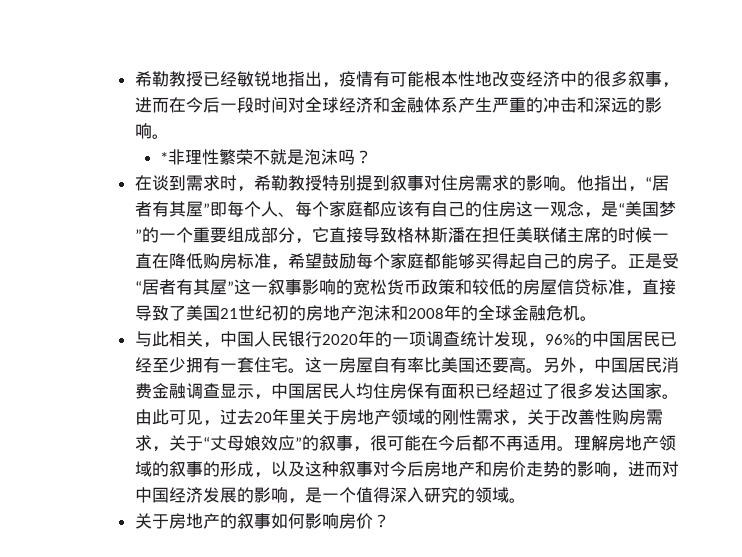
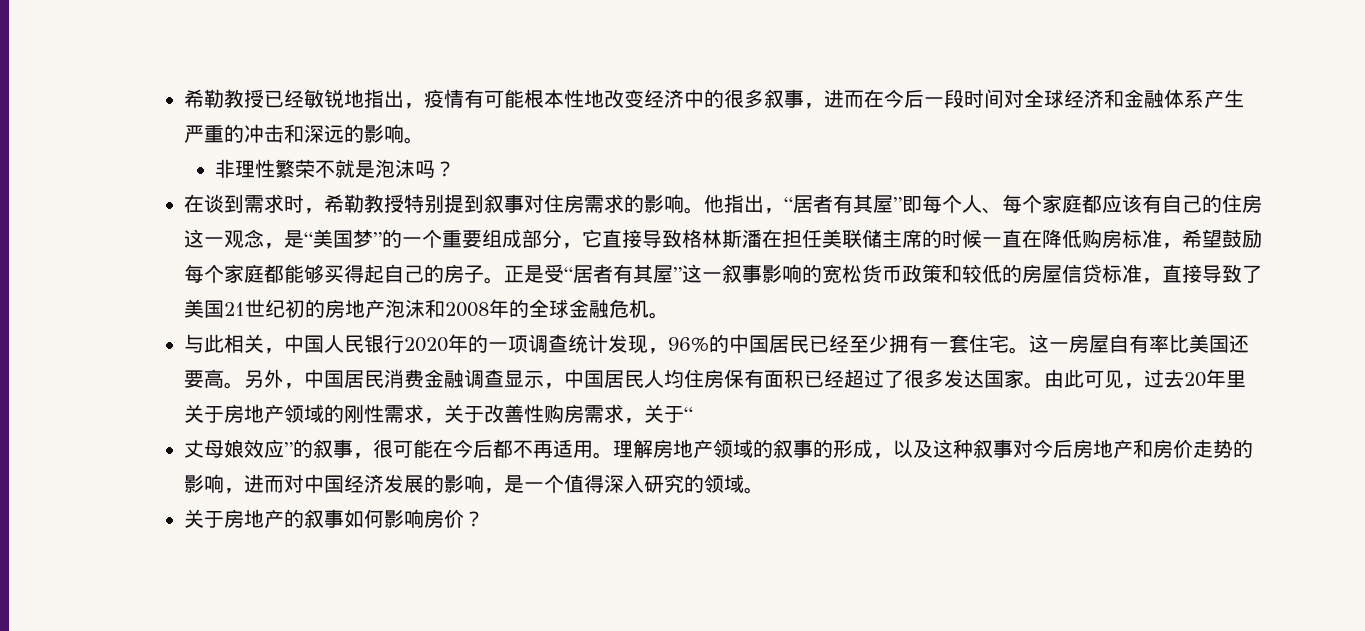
- *非理性繁荣不就是泡沫吗？
+ 非理性繁荣不就是泡沫吗？
- 由此可见，过去20年里关于房地产领域的刚性需求，关于改善性购房需求，关于“丈母娘效应”的叙事，很可能在今后都不再适用。
+ 由此可见，过去20年里关于房地产领域的刚性需求，关于改善性购房需求，关于“
+ 丈母娘效应”的叙事，很可能在今后都不再适用。

